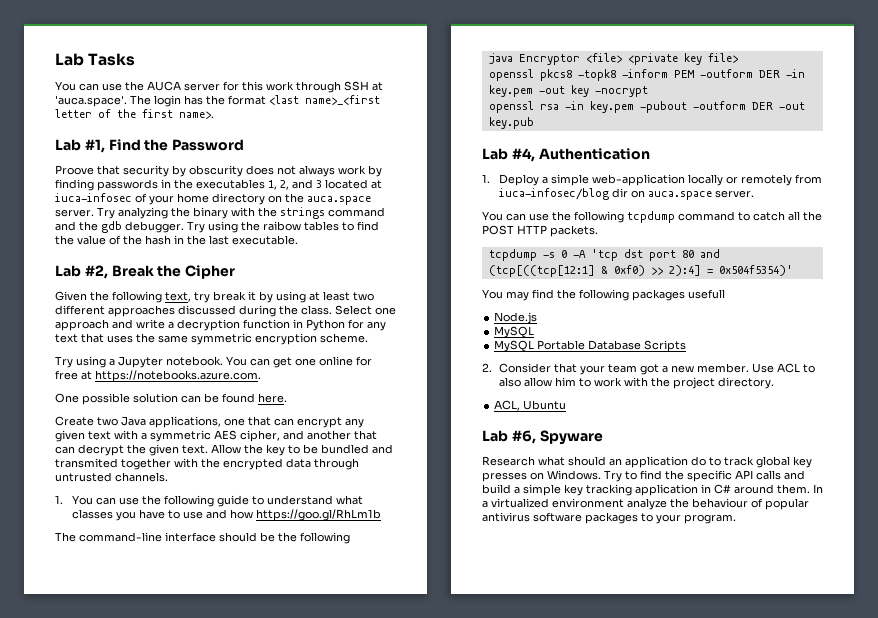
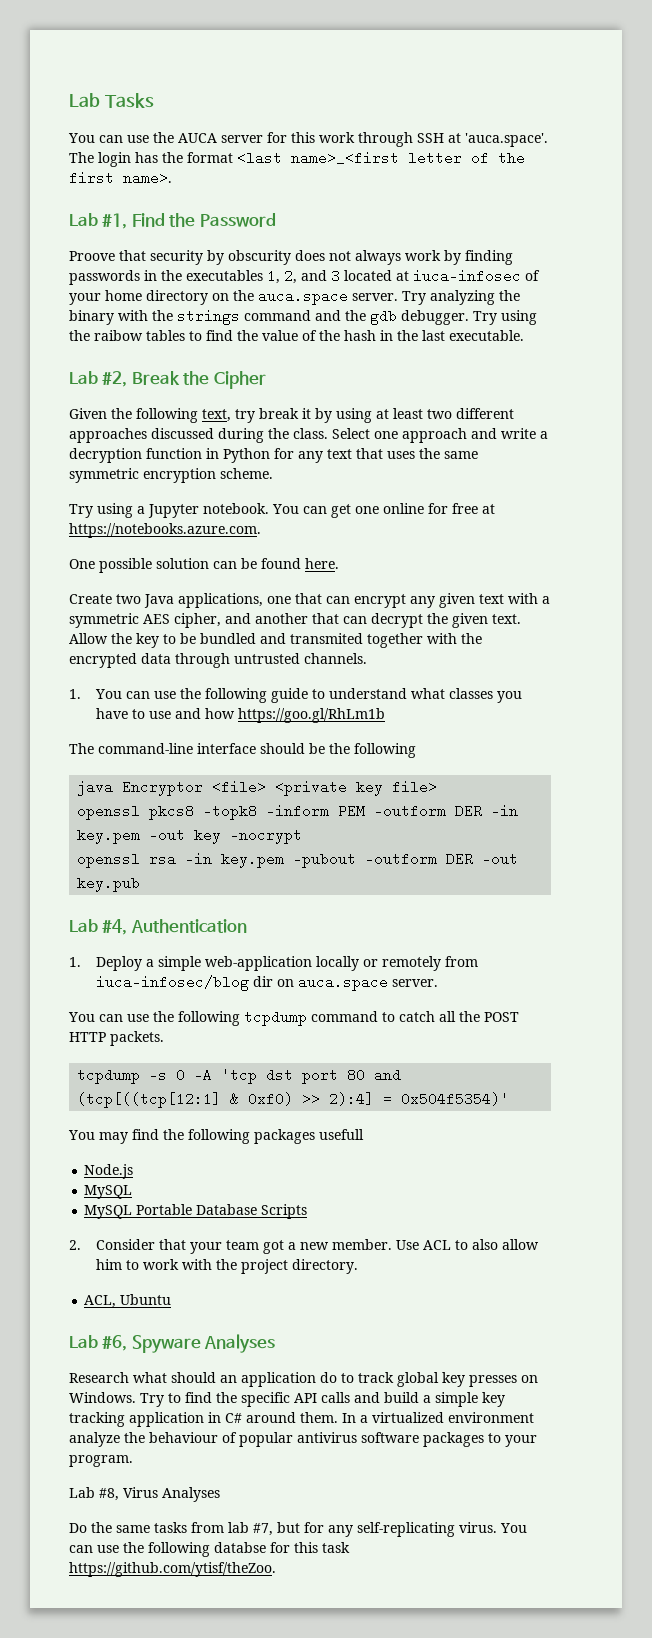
- Lab #6, Spyware
+ Lab #6, Spyware Analyses
+ Lab #8, Virus Analyses
+ Do the same tasks from lab #7, but for any self-replicating virus. You can use the following databse for this task https://github.com/ytisf/theZoo.

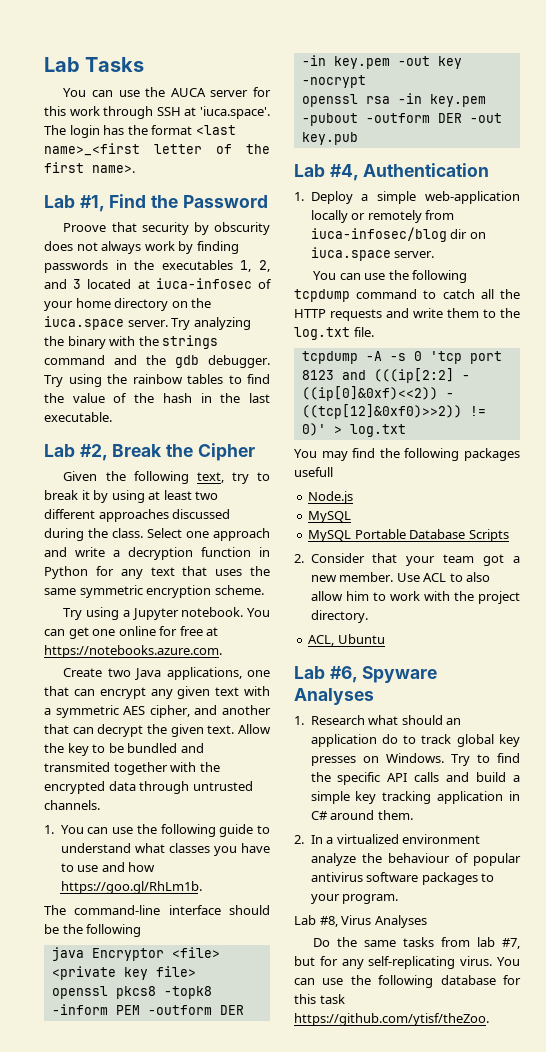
- You can use the AUCA server for this work through SSH at 'auca.space'. The login has the format <last name>_<first letter of the first name>.
+ You can use the AUCA server for this work through SSH at 'iuca.space'. The login has the format <last name>_<first letter of the first name>.
- Proove that security by obscurity does not always work by finding passwords in the executables 1, 2, and 3 located at iuca-infosec of your home directory on the auca.space server.
+ Proove that security by obscurity does not always work by finding passwords in the executables 1, 2, and 3 located at iuca-infosec of your home directory on the iuca.space server.
- Try using the raibow tables to find the value of the hash in the last executable.
+ Try using the rainbow tables to find the value of the hash in the last executable.
- Given the following text, try break it by using at least two different approaches discussed during the class.
+ Given the following text, try to break it by using at least two different approaches discussed during the class.
- One possible solution can be found here.
- 1. You can use the following guide to understand what classes you have to use and how https://goo.gl/RhLm1b
+ 1. You can use the following guide to understand what classes you have to use and how https://goo.gl/RhLm1b.
- 1. Deploy a simple web-application locally or remotely from iuca-infosec/blog dir on auca.space server.
+ 1. Deploy a simple web-application locally or remotely from iuca-infosec/blog dir on iuca.space server.
- You can use the following tcpdump command to catch all the POST HTTP packets.
- tcpdump -s 0 -A 'tcp dst port 80 and (tcp[((tcp[12:1] & 0xf0) >> 2):4] = 0x504f5354)'
+ You can use the following tcpdump command to catch all the HTTP requests and write them to the log.txt file.
+ tcpdump -A -s 0 'tcp port 8123 and (((ip[2:2] - ((ip[0]&0xf)<<2)) - ((tcp[12]&0xf0)>>2)) != 0)' > log.txt
- Research what should an application do to track global key presses on Windows.
+ 1. Research what should an application do to track global key presses on Windows.
- Try to find the specific API calls and build a simple key tracking application in C# around them. In a virtualized environment analyze the behaviour of popular antivirus software packages to your program.
+ Try to find the specific API calls and build a simple key tracking application in C# around them.
+ 2. In a virtualized environment analyze the behaviour of popular antivirus software packages to your program.
- You can use the following databse for this task https://github.com/ytisf/theZoo.
+ You can use the following database for this task https://github.com/ytisf/theZoo.

